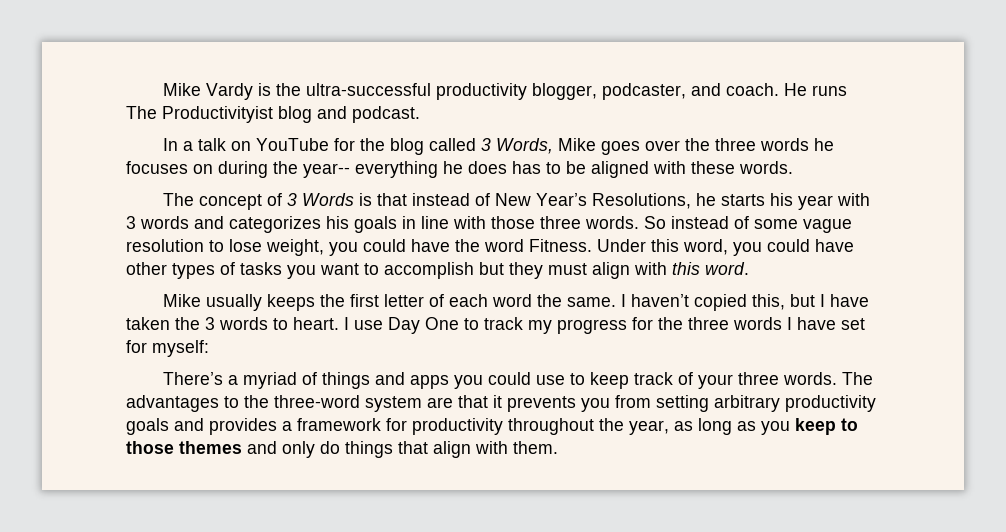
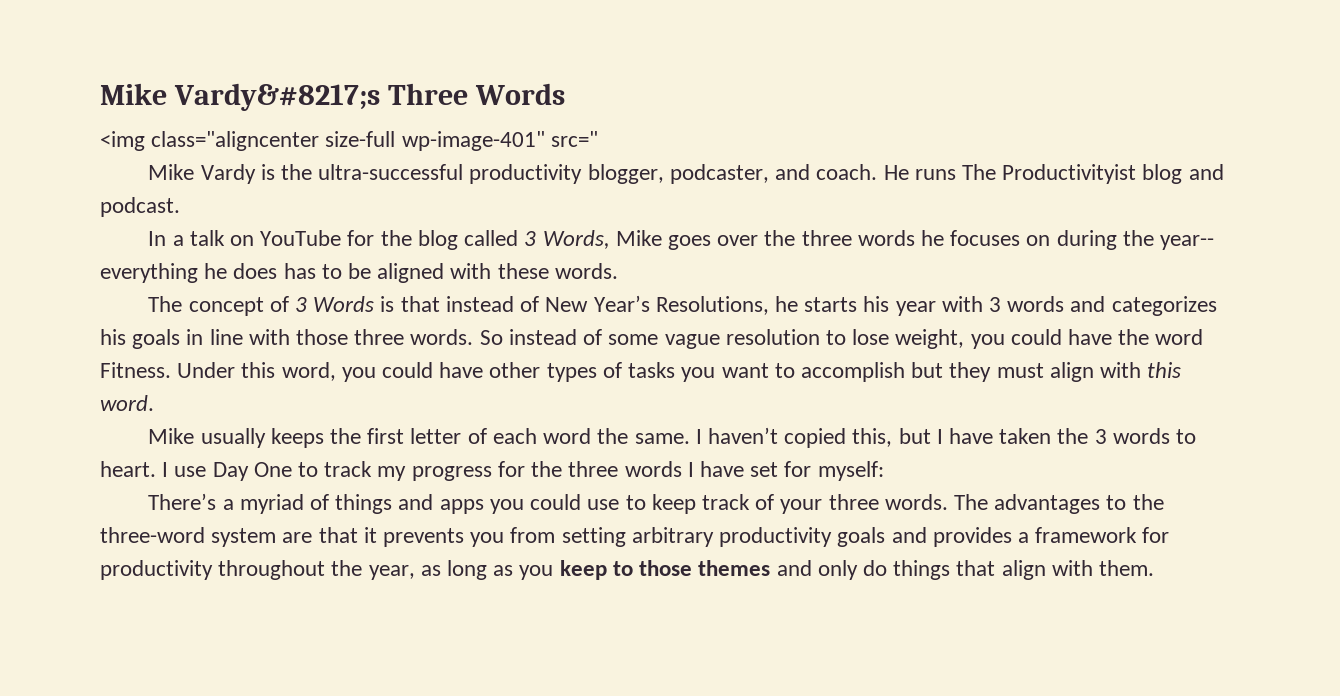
+ Mike Vardy&#8217;s Three Words
+ <img class="aligncenter size-full wp-image-401" src="

